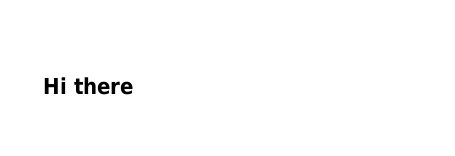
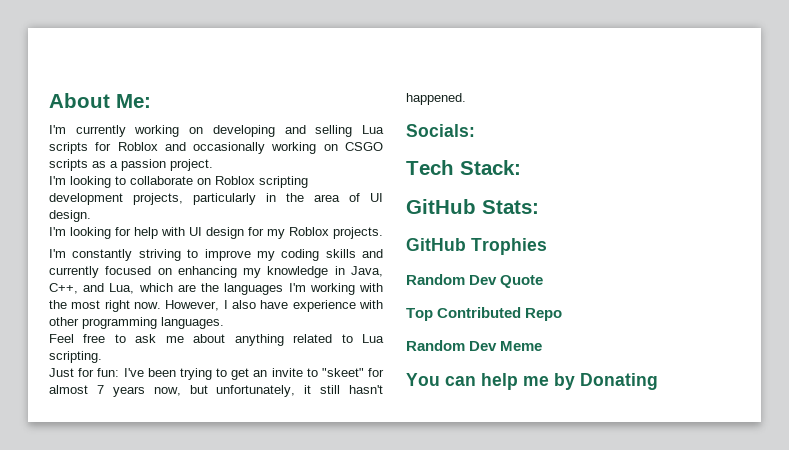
- Hi there
+ About Me:
+ I'm currently working on developing and selling Lua scripts for Roblox and occasionally working on CSGO scripts as a passion project.
+ I'm looking to collaborate on Roblox scripting development projects, particularly in the area of UI design.
+ I'm looking for help with UI design for my Roblox projects.
+ I'm constantly striving to improve my coding skills and currently focused on enhancing my knowledge in Java, C++, and Lua, which are the languages I'm working with the most right now. However, I also have experience with other programming languages.
+ Feel free to ask me about anything related to Lua scripting.
+ Just for fun: I've been trying to get an invite to "skeet" for almost 7 years now, but unfortunately, it still hasn't happened.
+ Socials:
+ Tech Stack:
+ GitHub Stats:
+ GitHub Trophies
+ Random Dev Quote
+ Top Contributed Repo
+ Random Dev Meme
+ You can help me by Donating

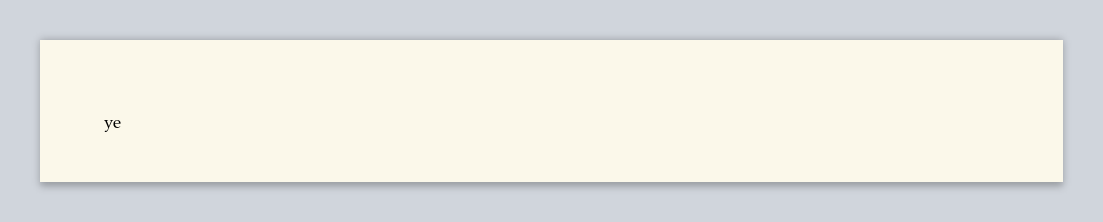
- About Me:
- I'm currently working on developing and selling Lua scripts for Roblox and occasionally working on CSGO scripts as a passion project.
- I'm looking to collaborate on Roblox scripting development projects, particularly in the area of UI design.
- I'm looking for help with UI design for my Roblox projects.
- I'm constantly striving to improve my coding skills and currently focused on enhancing my knowledge in Java, C++, and Lua, which are the languages I'm working with the most right now. However, I also have experience with other programming languages.
- Feel free to ask me about anything related to Lua scripting.
- Just for fun: I've been trying to get an invite to "skeet" for almost 7 years now, but unfortunately, it still hasn't happened.
- Socials:
- Tech Stack:
- GitHub Stats:
- GitHub Trophies
- Random Dev Quote
- Top Contributed Repo
- Random Dev Meme
- You can help me by Donating
+ ye

